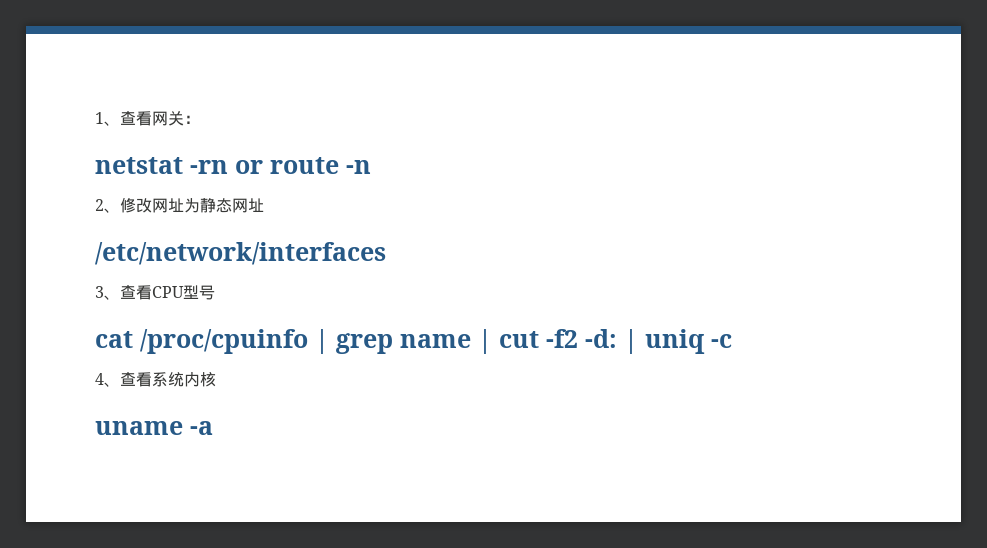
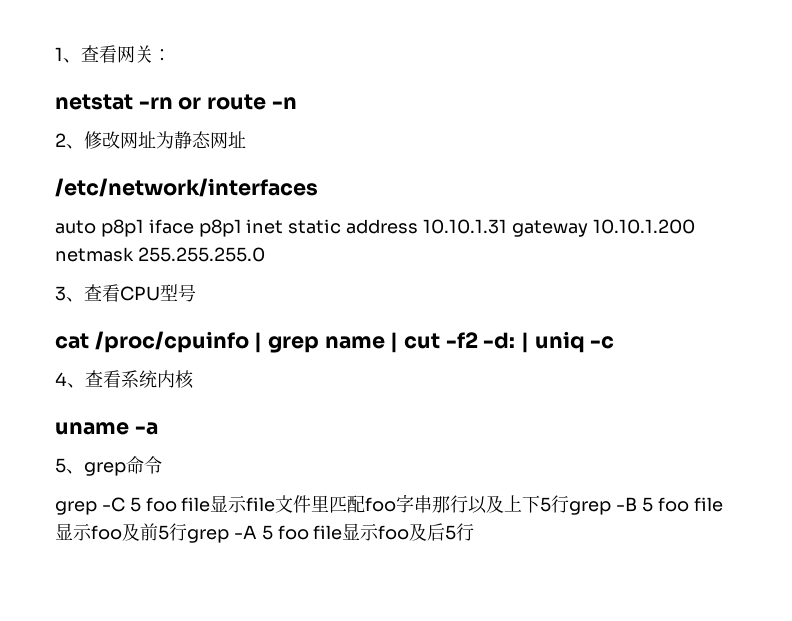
+ auto p8p1 iface p8p1 inet static address 10.10.1.31 gateway 10.10.1.200 netmask 255.255.255.0
+ 5、grep命令
+ grep -C 5 foo file显示file文件里匹配foo字串那行以及上下5行grep -B 5 foo file显示foo及前5行grep -A 5 foo file显示foo及后5行

